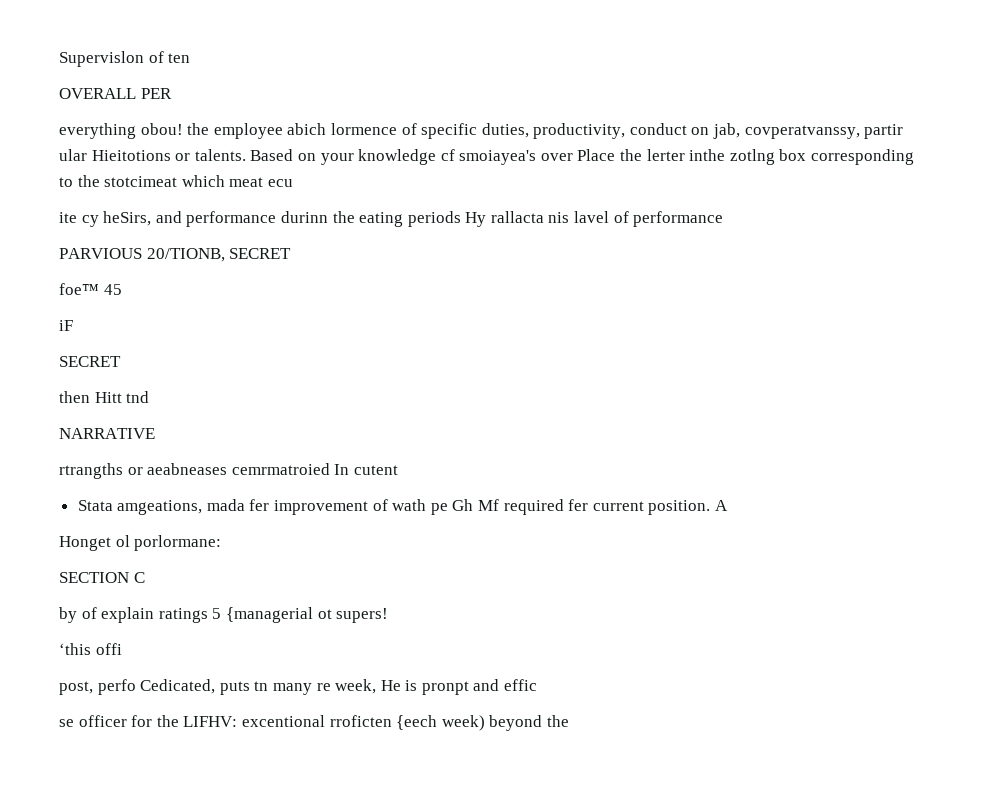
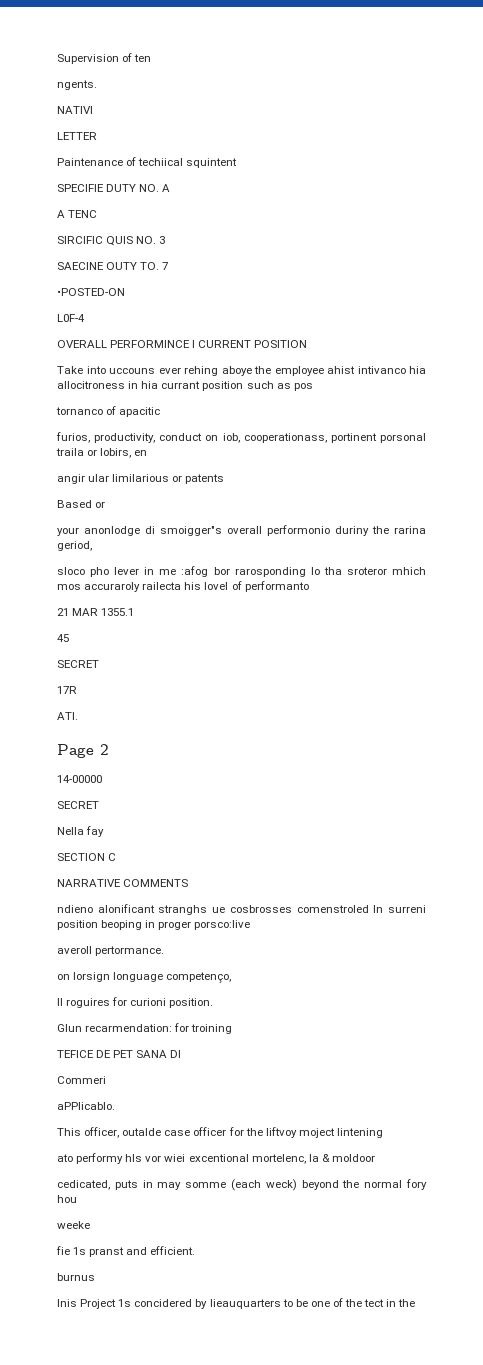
- Supervislon of ten
+ Supervision of ten
- OVERALL PER
- everything obou! the employee abich lormence of specific duties, productivity, conduct on jab, covperatvanssy, partir ular Hieitotions or talents. Based on your knowledge cf smoiayea's over Place the lerter inthe zotlng box corresponding to the stotcimeat which meat ecu
- ite cy heSirs, and performance durinn the eating periods Hy rallacta nis lavel of performance
- PARVIOUS 20/TIONB, SECRET
- foe™ 45
- iF
+ ngents.
+ NATIVI
+ LETTER
+ Paintenance of techiical squintent
+ SPECIFIE DUTY NO. A
+ A TENC
+ SIRCIFIC QUIS NO. 3
+ SAECINE OUTY TO. 7
+ •POSTED-ON
+ L0F-4
+ OVERALL PERFORMINCE I CURRENT POSITION
+ Take into uccouns ever rehing aboye the employee ahist intivanco hia allocitroness in hia currant position such as pos
+ tornanco of apacitic
+ furios, productivity, conduct on iob, cooperationass, portinent porsonal traila or lobirs, en
+ angir ular limilarious or patents
+ Based or
+ your anonlodge di smoigger"s overall performonio duriny the rarina geriod,
+ sloco pho lever in me :afog bor rarosponding lo tha sroteror mhich mos accuraroly railecta his lovel of performanto
+ 21 MAR 1355.1
+ 45
  SECRET
- then Hitt tnd
- NARRATIVE
- rtrangths or aeabneases cemrmatroied In cutent
- Stata amgeations, mada fer improvement of wath pe Gh Mf required fer current position. A
- Honget ol porlormane:
+ 17R
+ ATI.
+ Page 2
+ 14-00000
+ SECRET
+ Nella fay
  SECTION C
- by of explain ratings 5 {managerial ot supers!
- ‘this offi
- post, perfo Cedicated, puts tn many re week, He is pronpt and effic
- se officer for the LIFHV: excentional rroficten {eech week) beyond the
+ NARRATIVE COMMENTS
+ ndieno alonificant stranghs ue cosbrosses comenstroled In surreni position beoping in proger porsco:live
+ averoll pertormance.
+ on lorsign longuage competenço,
+ Il roguires for curioni position.
+ Glun recarmendation: for troining
+ TEFICE DE PET SANA DI
+ Commeri
+ aPPlicablo.
+ This officer, outalde case officer for the liftvoy moject lintening
+ ato performy hls vor wiei excentional mortelenc, la & moldoor
+ cedicated, puts in may somme (each weck) beyond the normal fory hou
+ weeke
+ fie 1s pranst and efficient.
+ burnus
+ Inis Project 1s concidered by lieauquarters to be one of the tect in the

